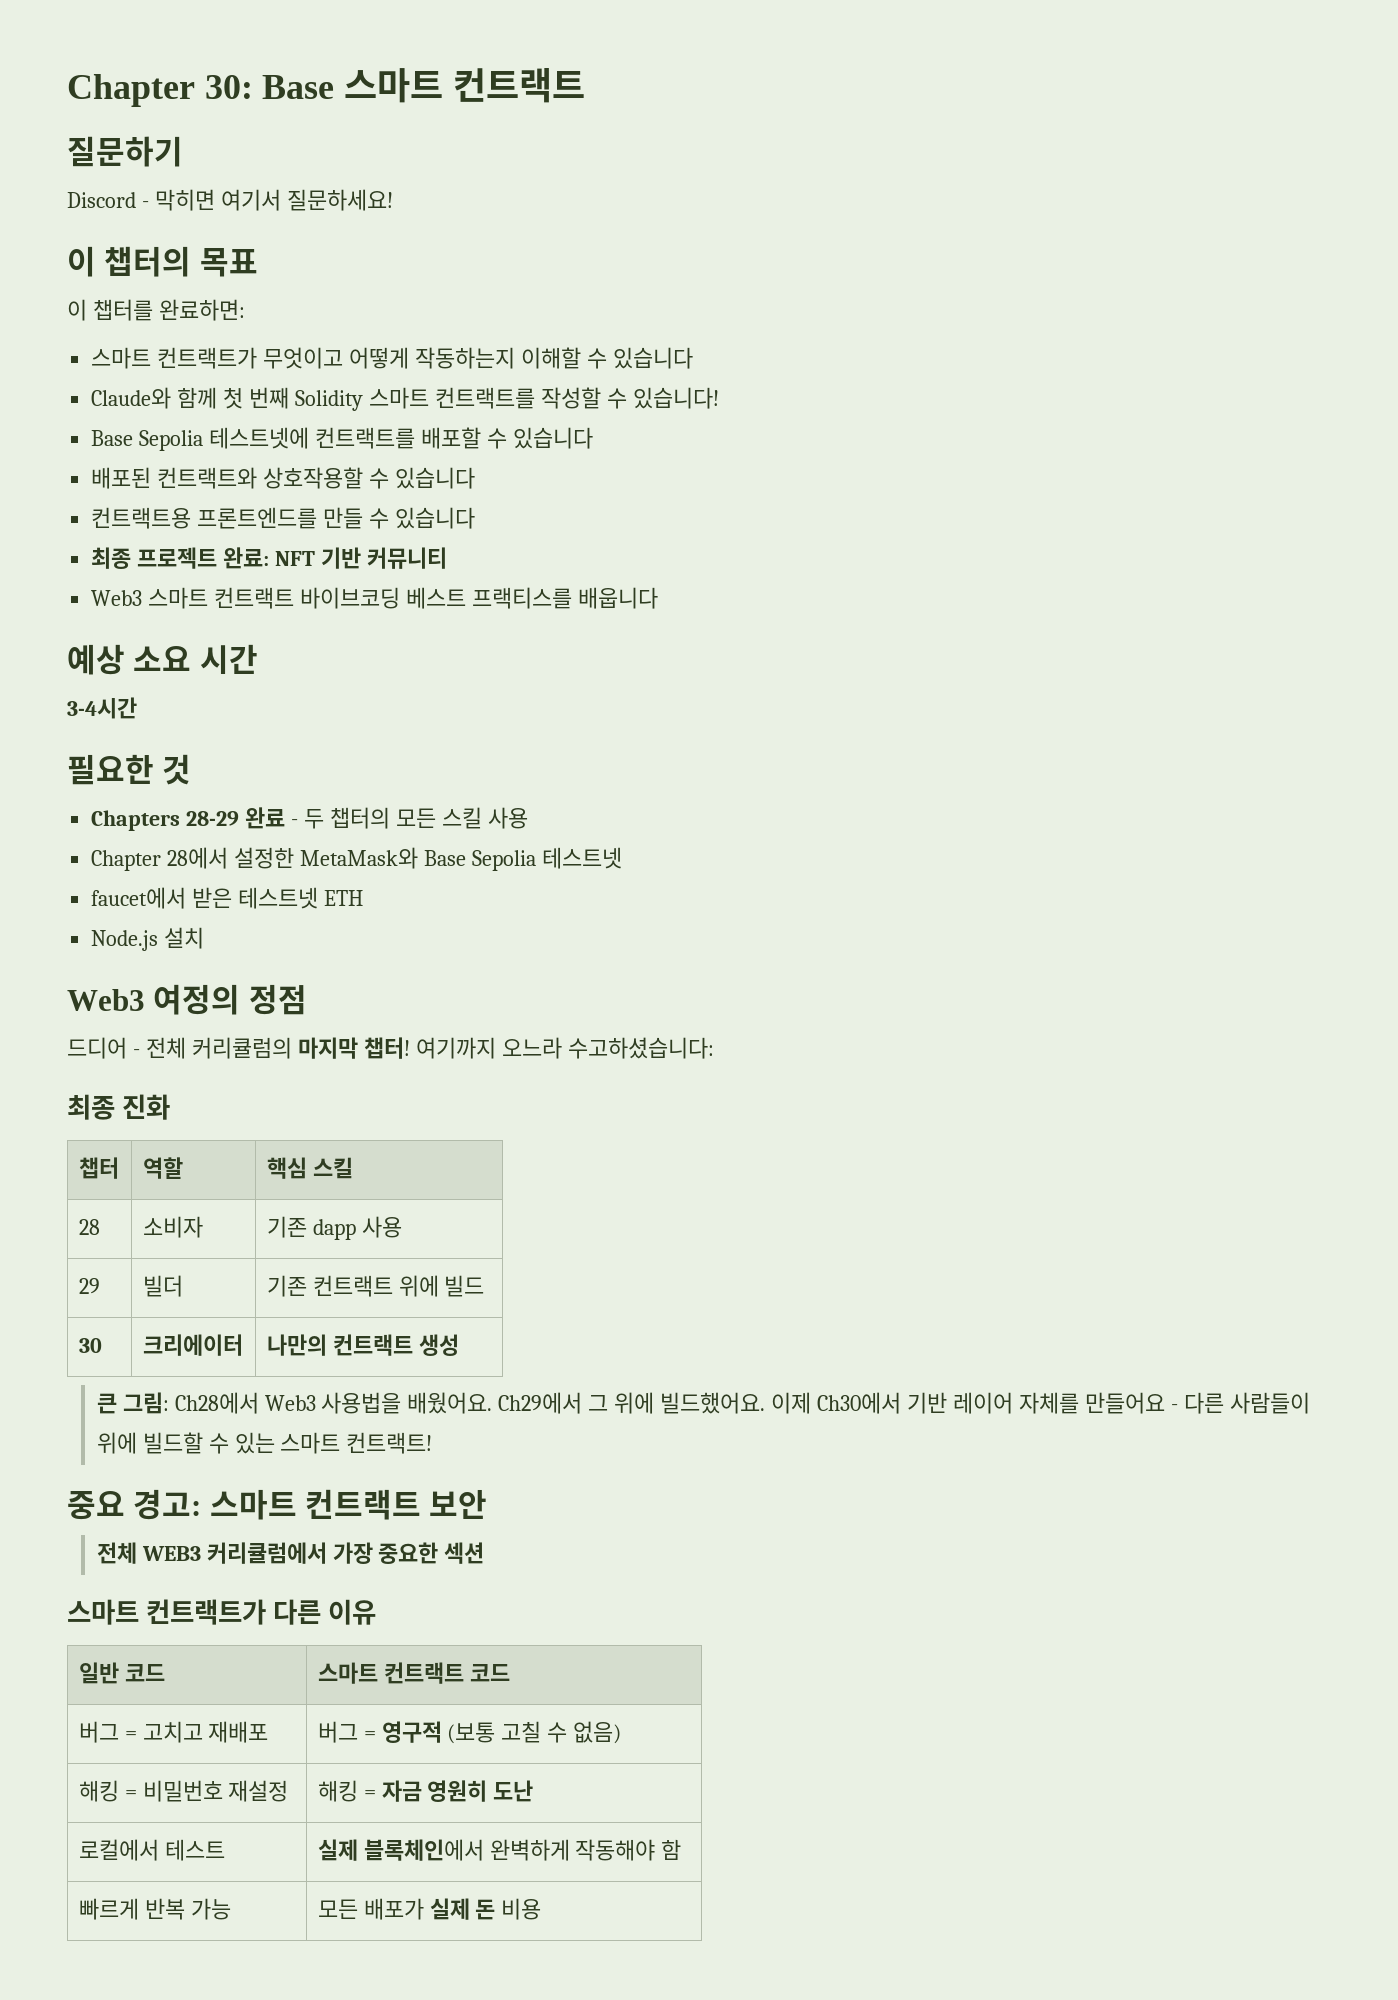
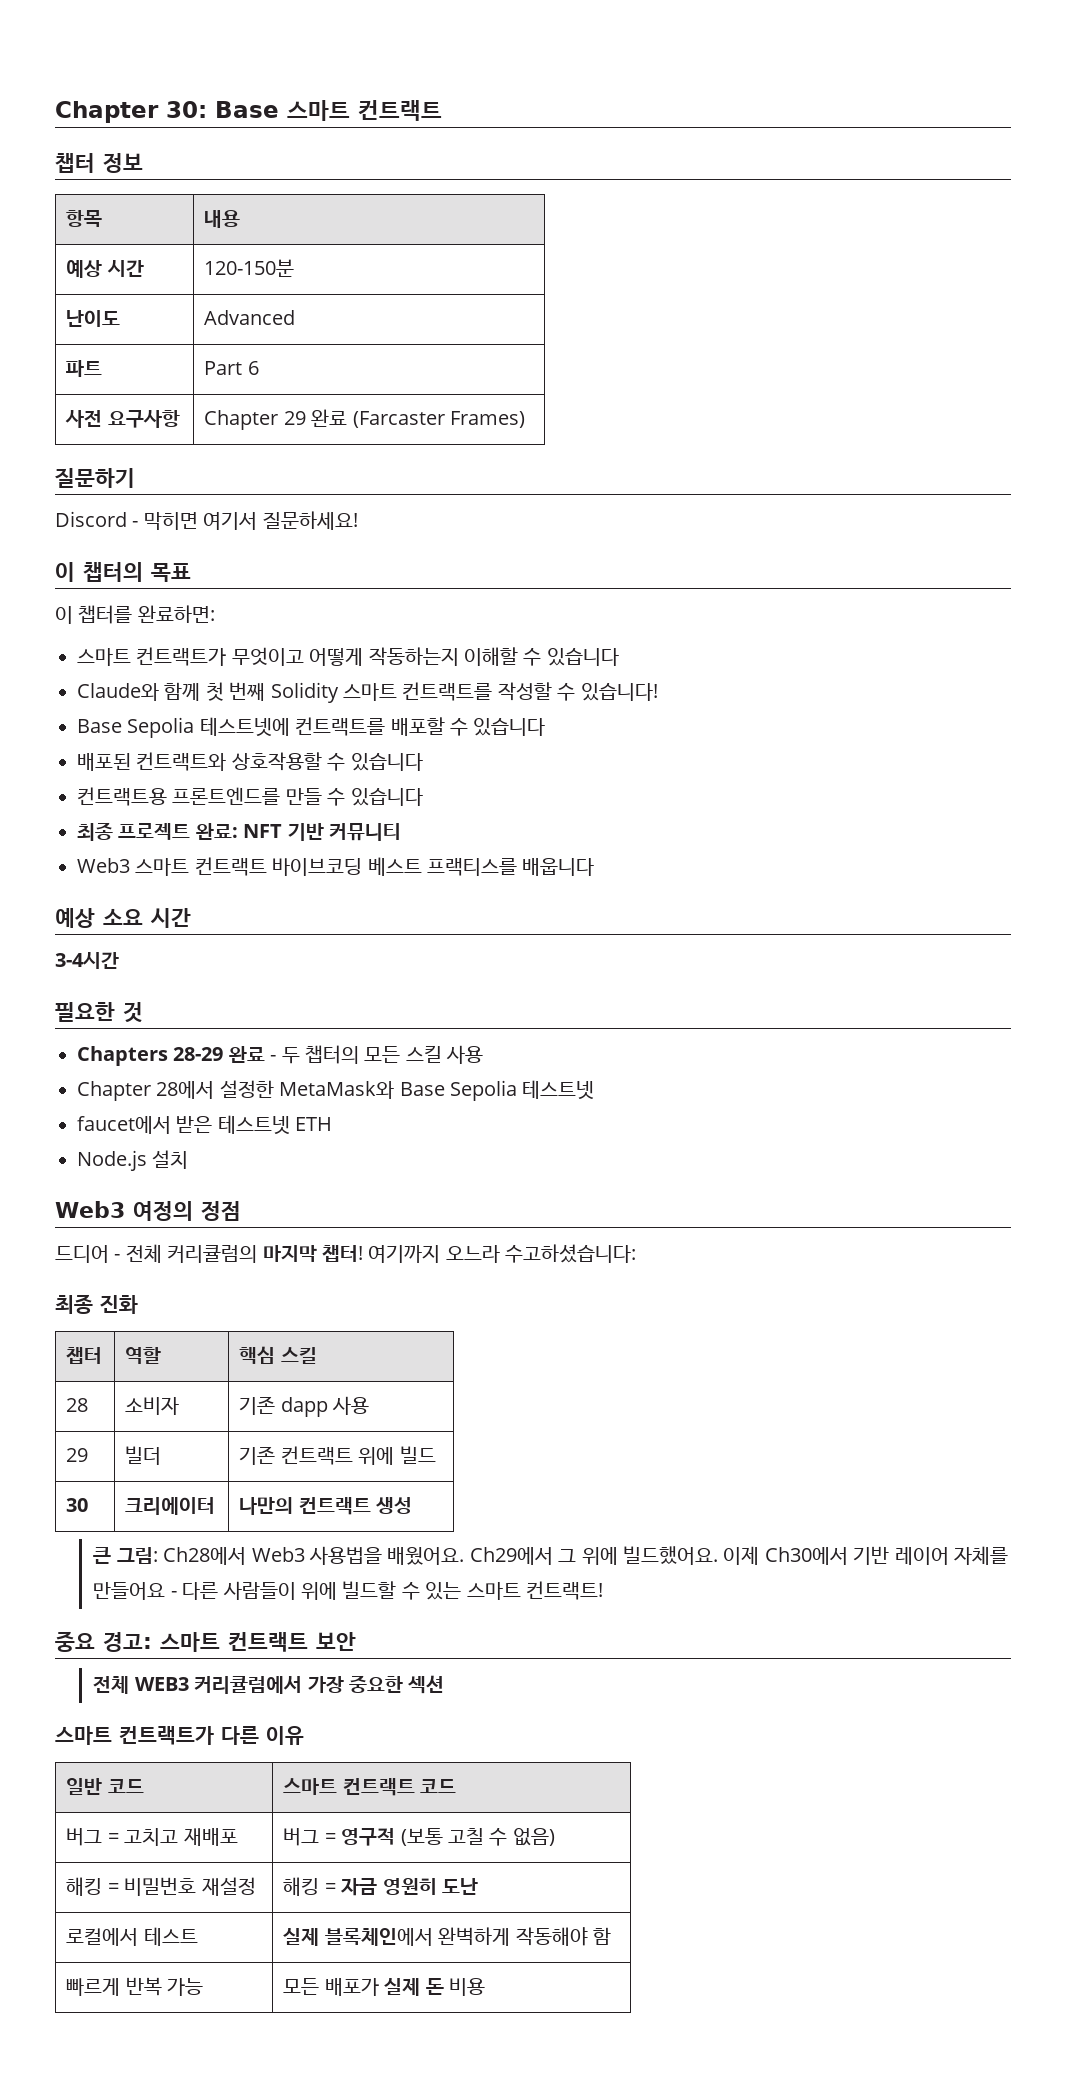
+ 챕터 정보
+ 항목 | 내용
+ 예상 시간 | 120-150분
+ 난이도 | Advanced
+ 파트 | Part 6
+ 사전 요구사항 | Chapter 29 완료 (Farcaster Frames)

